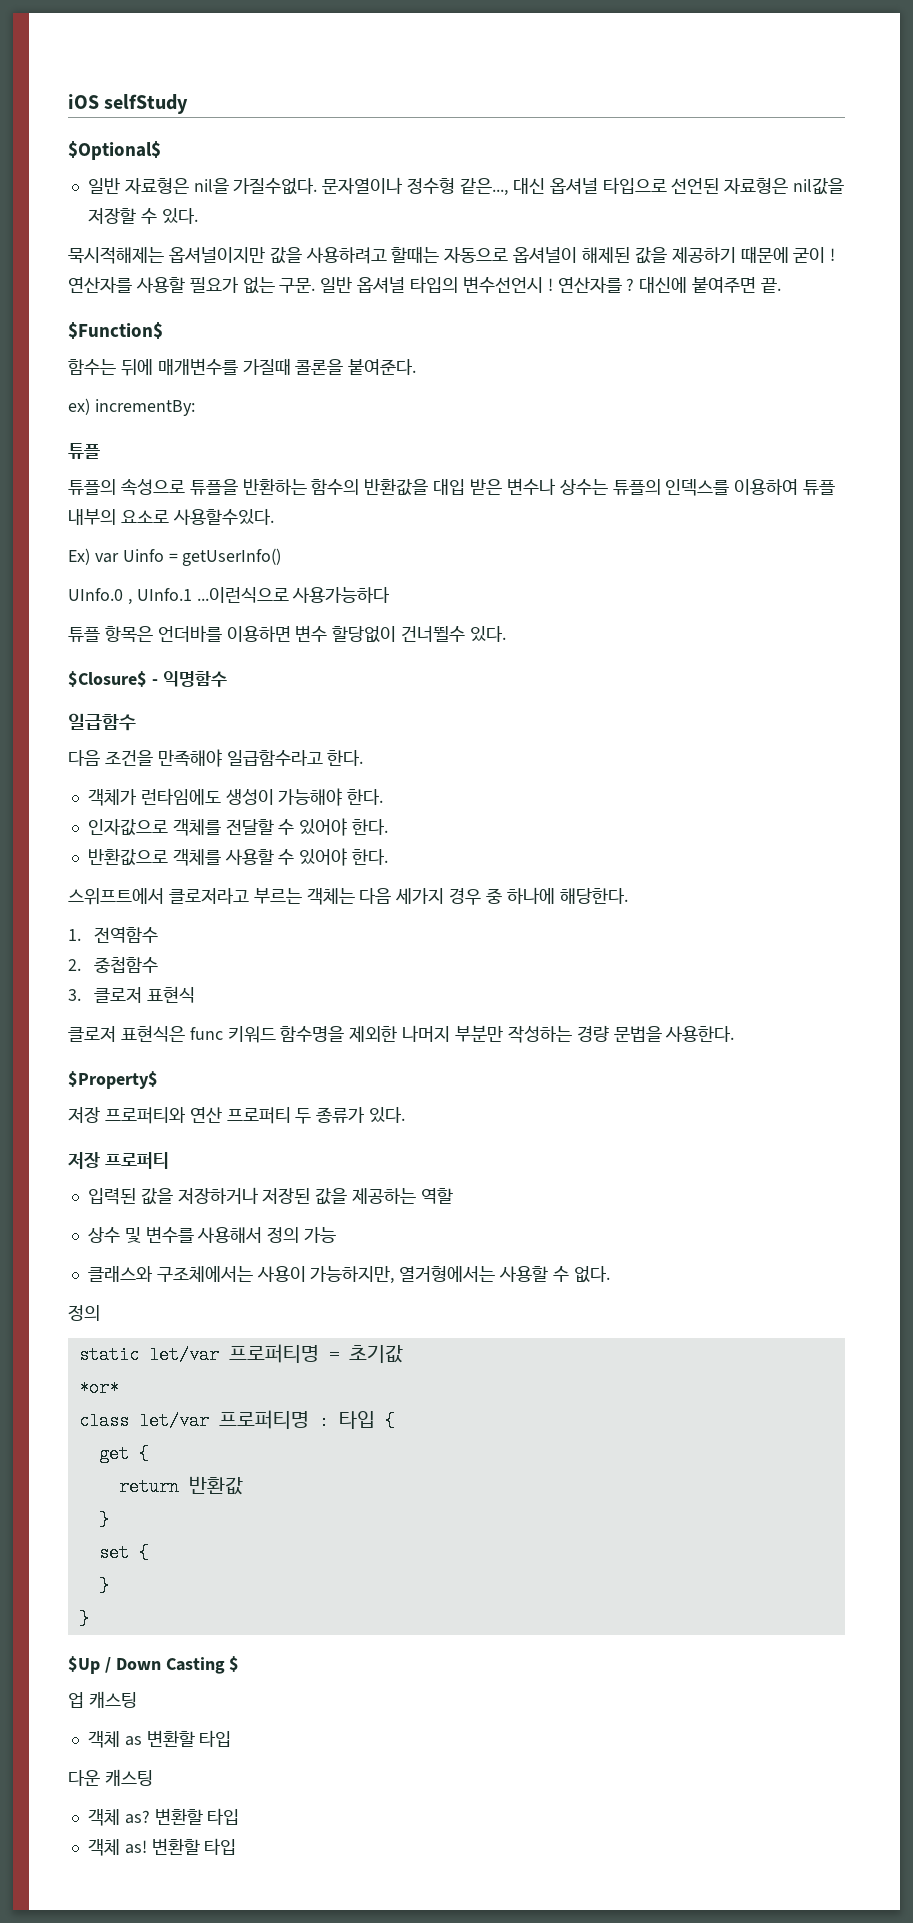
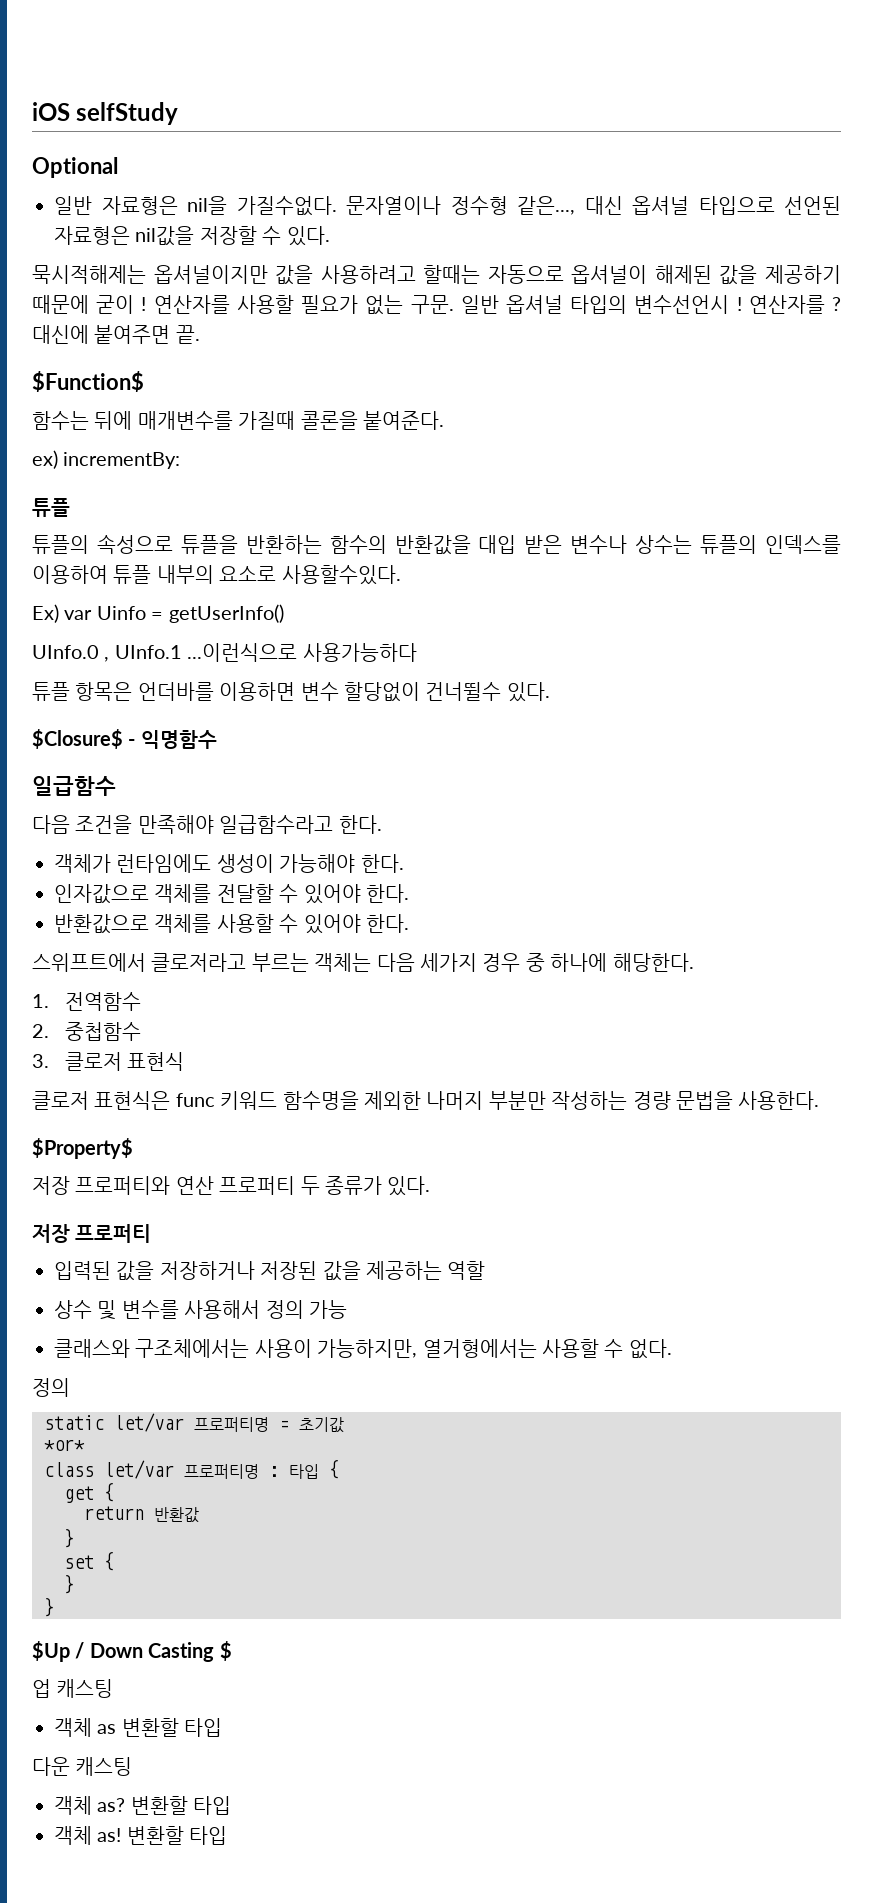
- $Optional$
+ Optional

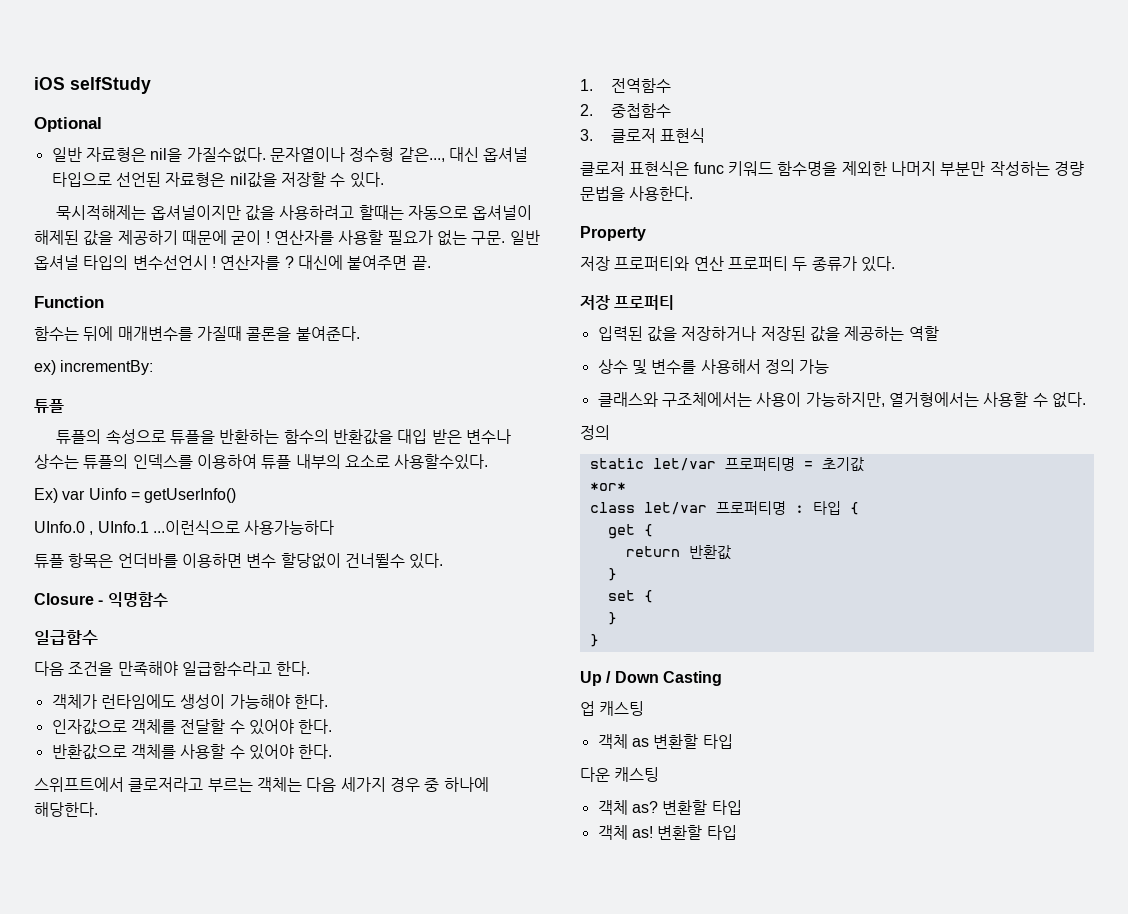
- $Function$
+ Function
- $Closure$ - 익명함수
+ Closure - 익명함수
- $Property$
+ Property
- $Up / Down Casting $
+ Up / Down Casting

